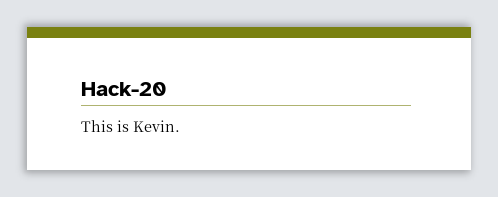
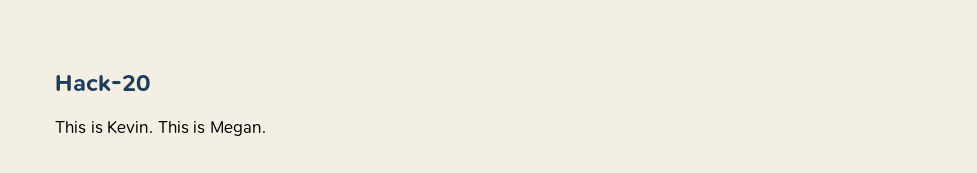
+ This is Megan.

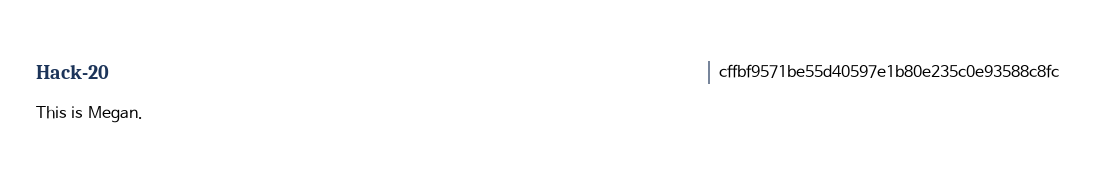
- This is Kevin. This is Megan.
+ This is Megan.
+ cffbf9571be55d40597e1b80e235c0e93588c8fc

